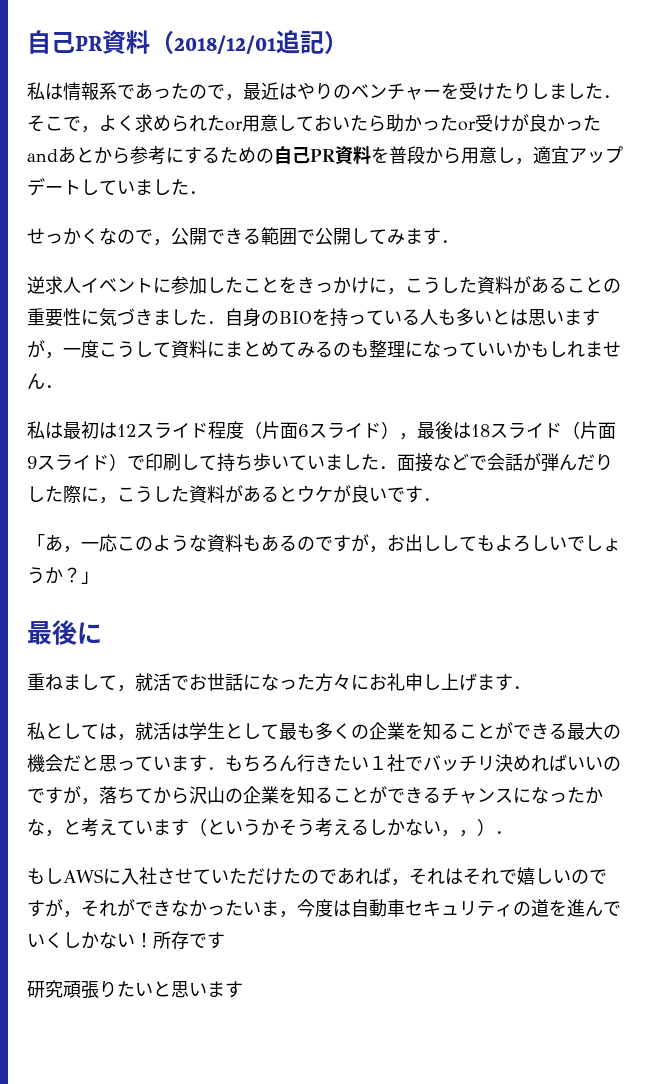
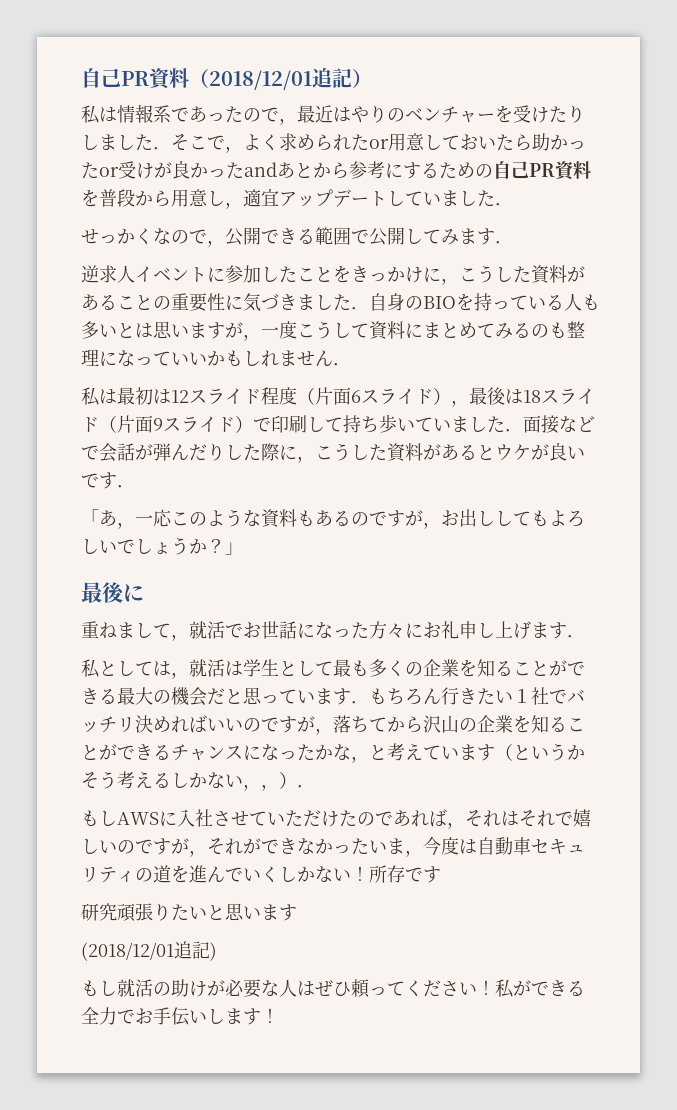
+ (2018/12/01追記)
+ もし就活の助けが必要な人はぜひ頼ってください！私ができる全力でお手伝いします！

